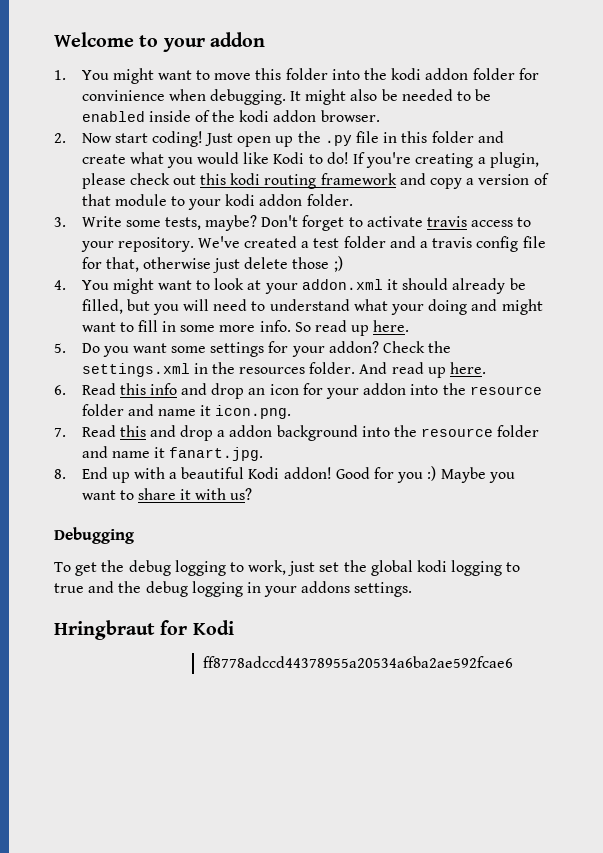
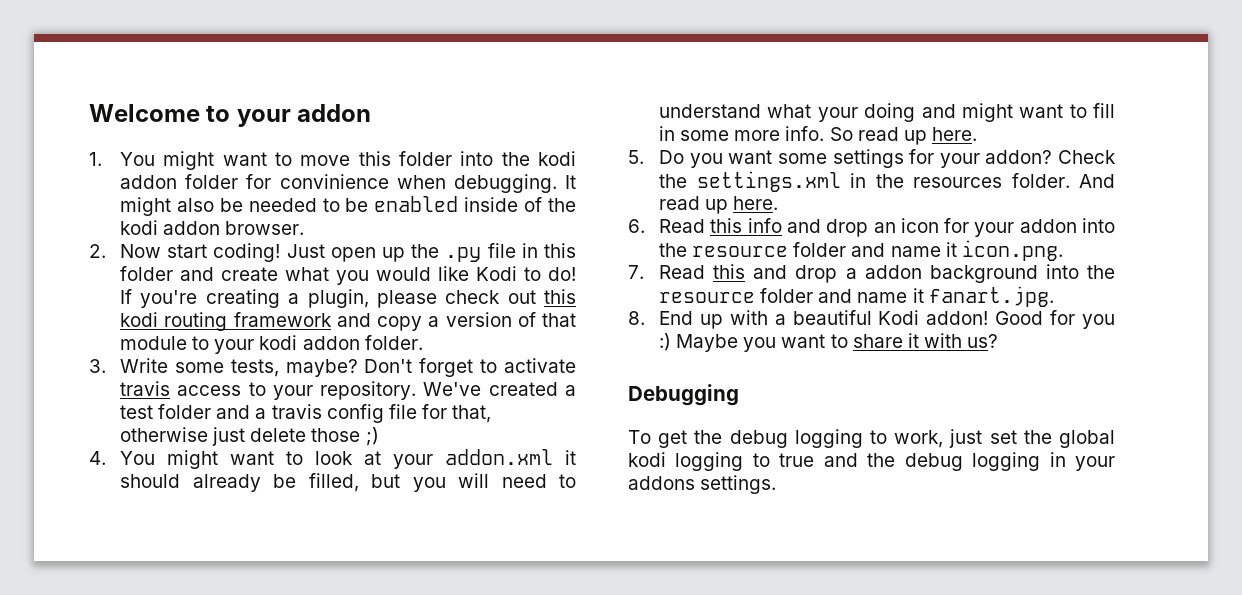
- Hringbraut for Kodi
- ff8778adccd44378955a20534a6ba2ae592fcae6

